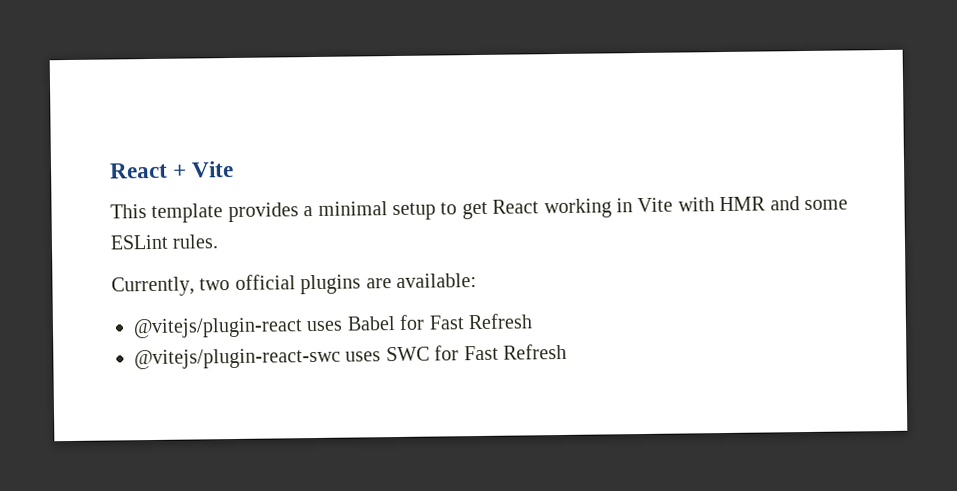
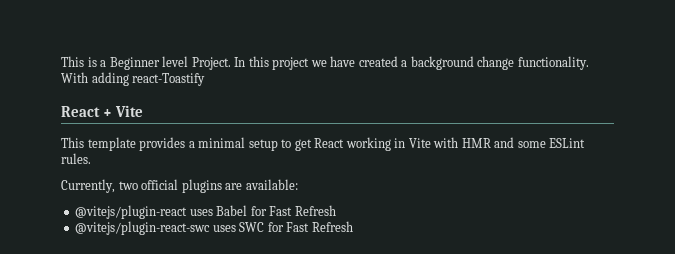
+ This is a Beginner level Project. In this project we have created a background change functionality. With adding react-Toastify

